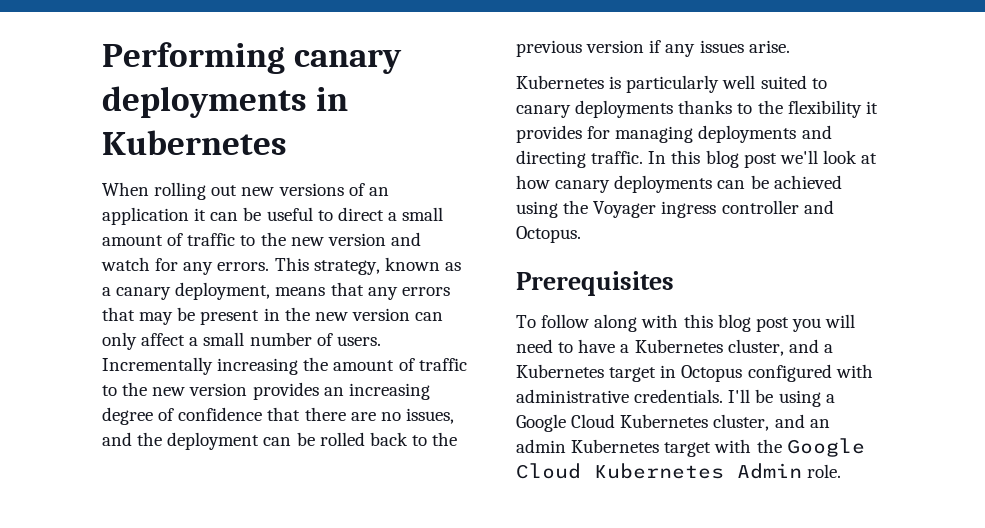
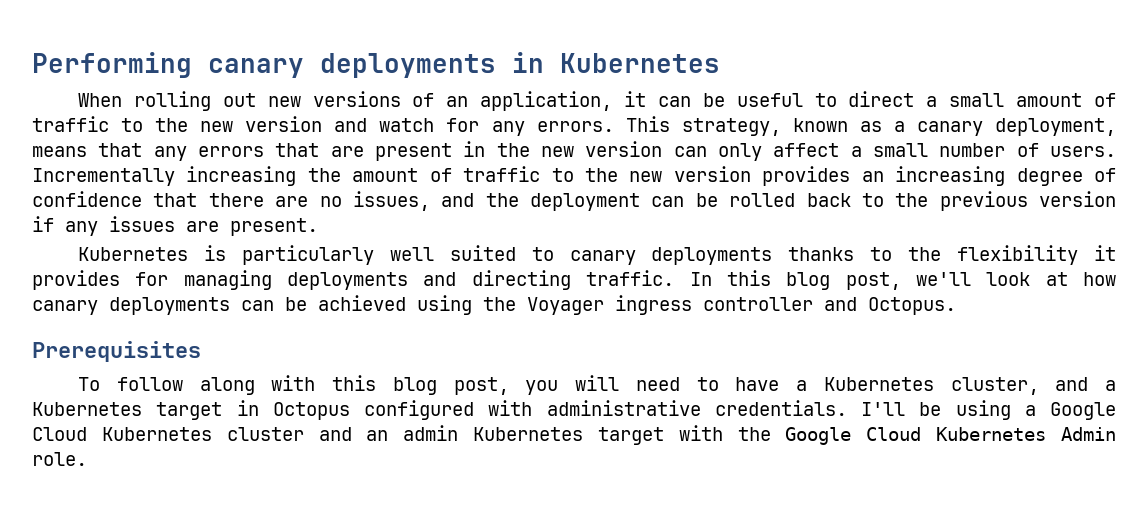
- When rolling out new versions of an application it can be useful to direct a small amount of traffic to the new version and watch for any errors.
+ When rolling out new versions of an application, it can be useful to direct a small amount of traffic to the new version and watch for any errors.
- This strategy, known as a canary deployment, means that any errors that may be present in the new version can only affect a small number of users.
+ This strategy, known as a canary deployment, means that any errors that are present in the new version can only affect a small number of users.
- Incrementally increasing the amount of traffic to the new version provides an increasing degree of confidence that there are no issues, and the deployment can be rolled back to the previous version if any issues arise.
+ Incrementally increasing the amount of traffic to the new version provides an increasing degree of confidence that there are no issues, and the deployment can be rolled back to the previous version if any issues are present.
- In this blog post we'll look at how canary deployments can be achieved using the Voyager ingress controller and Octopus.
+ In this blog post, we'll look at how canary deployments can be achieved using the Voyager ingress controller and Octopus.
- To follow along with this blog post you will need to have a Kubernetes cluster, and a Kubernetes target in Octopus configured with administrative credentials.
+ To follow along with this blog post, you will need to have a Kubernetes cluster, and a Kubernetes target in Octopus configured with administrative credentials.
- I'll be using a Google Cloud Kubernetes cluster, and an admin Kubernetes target with the Google Cloud Kubernetes Admin role.
+ I'll be using a Google Cloud Kubernetes cluster and an admin Kubernetes target with the Google Cloud Kubernetes Admin role.

